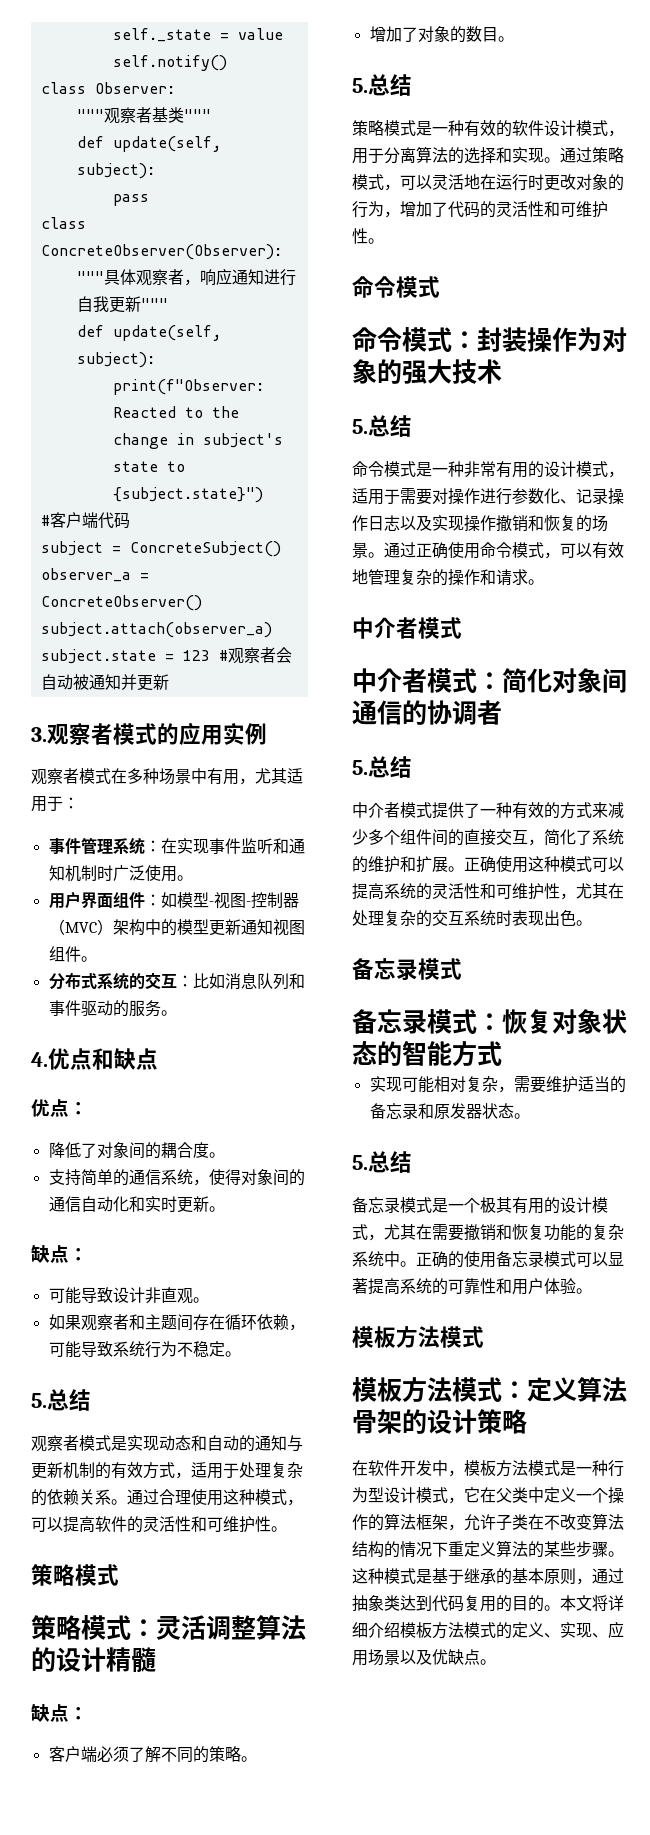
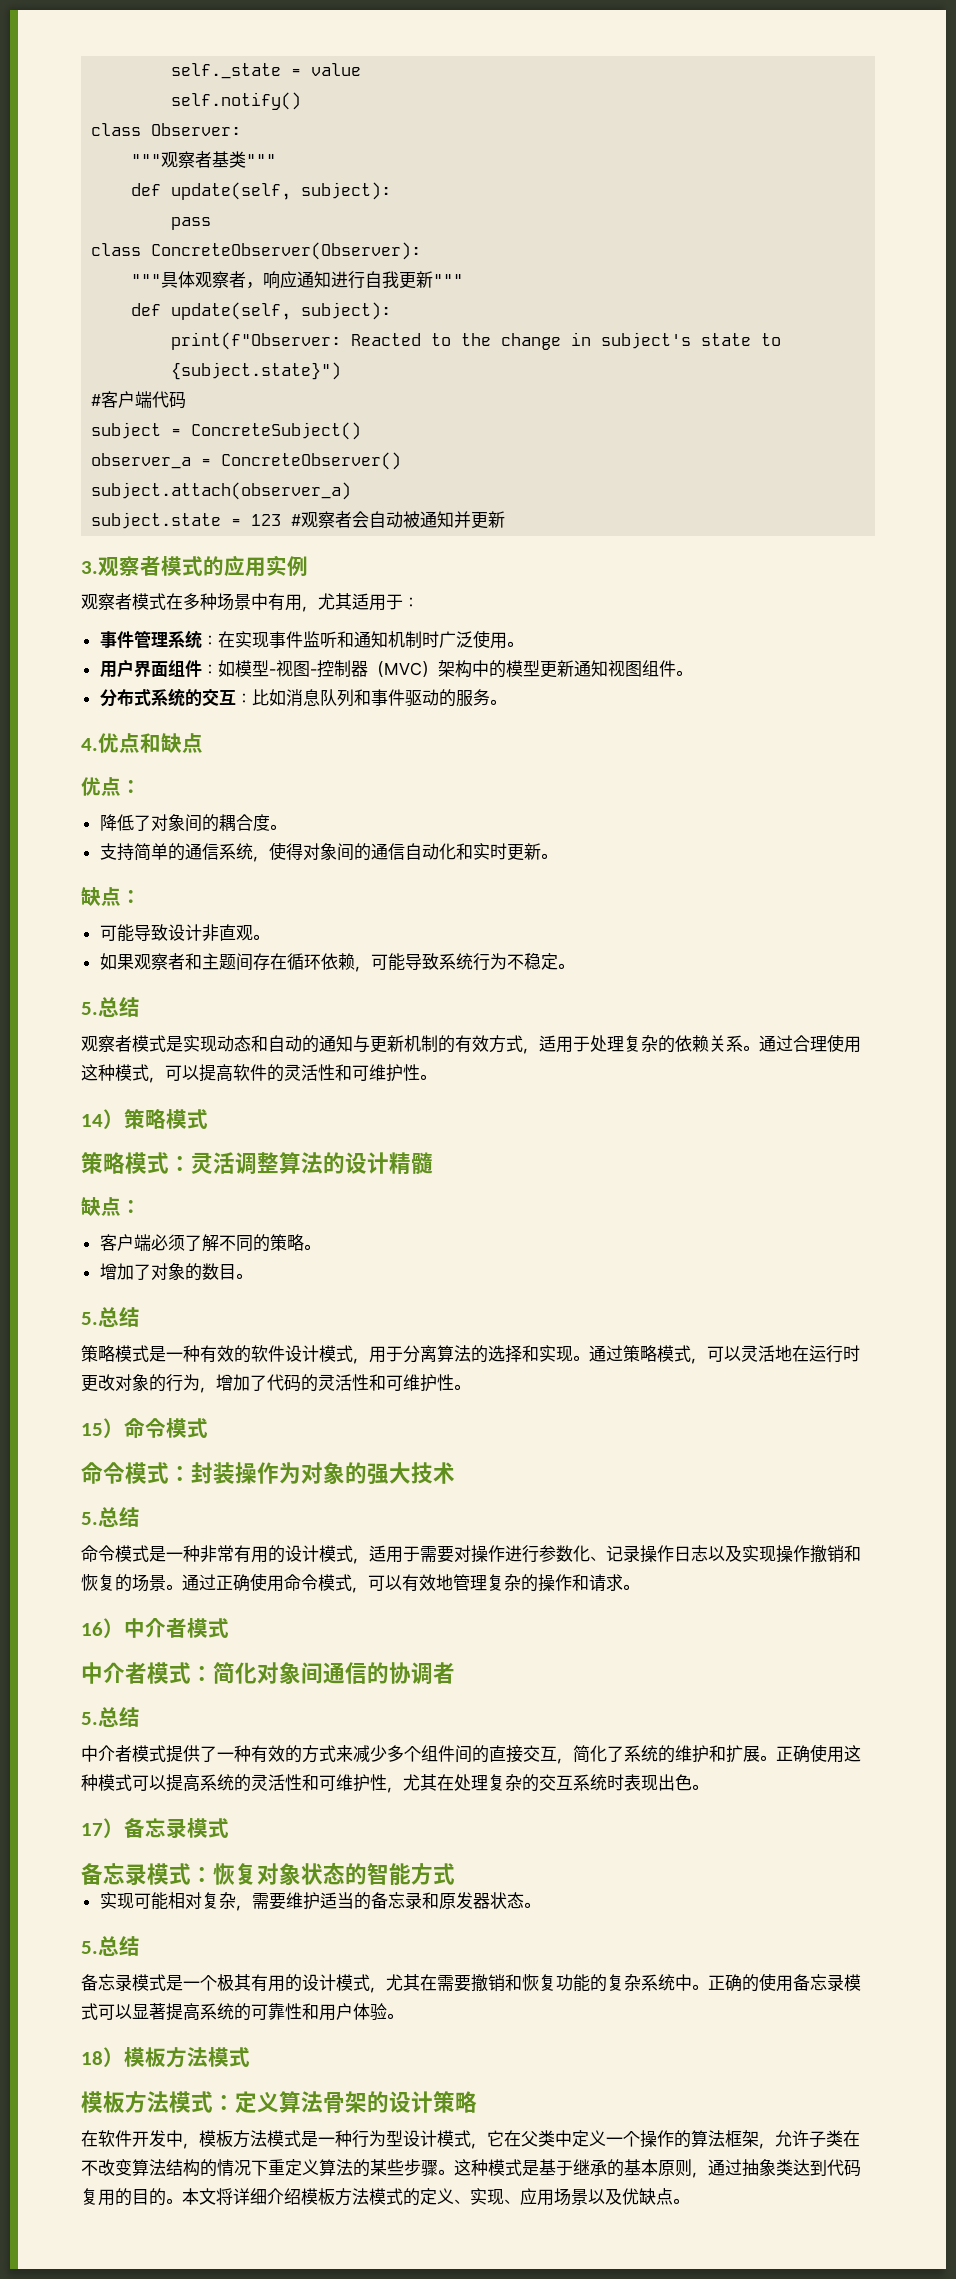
  通过合理使用这种模式，可以提高软件的灵活性和可维护性。
- 策略模式
+ 14）策略模式
  通过策略模式，可以灵活地在运行时更改对象的行为，增加了代码的灵活性和可维护性。
- 命令模式
+ 15）命令模式
  通过正确使用命令模式，可以有效地管理复杂的操作和请求。
- 中介者模式
+ 16）中介者模式
  正确使用这种模式可以提高系统的灵活性和可维护性，尤其在处理复杂的交互系统时表现出色。
- 备忘录模式
+ 17）备忘录模式
  正确的使用备忘录模式可以显著提高系统的可靠性和用户体验。
- 模板方法模式
+ 18）模板方法模式

